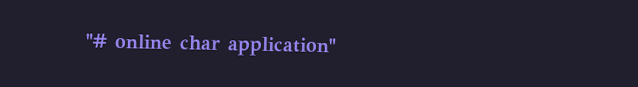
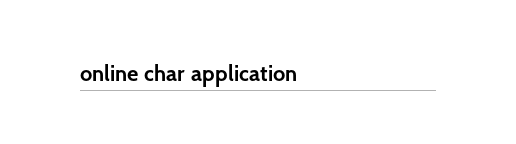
- "# online char application"
+ online char application

